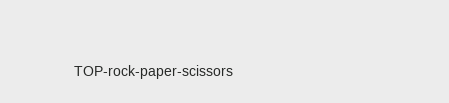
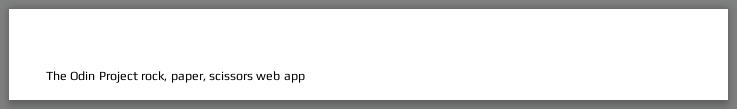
- TOP-rock-paper-scissors
+ The Odin Project rock, paper, scissors web app

